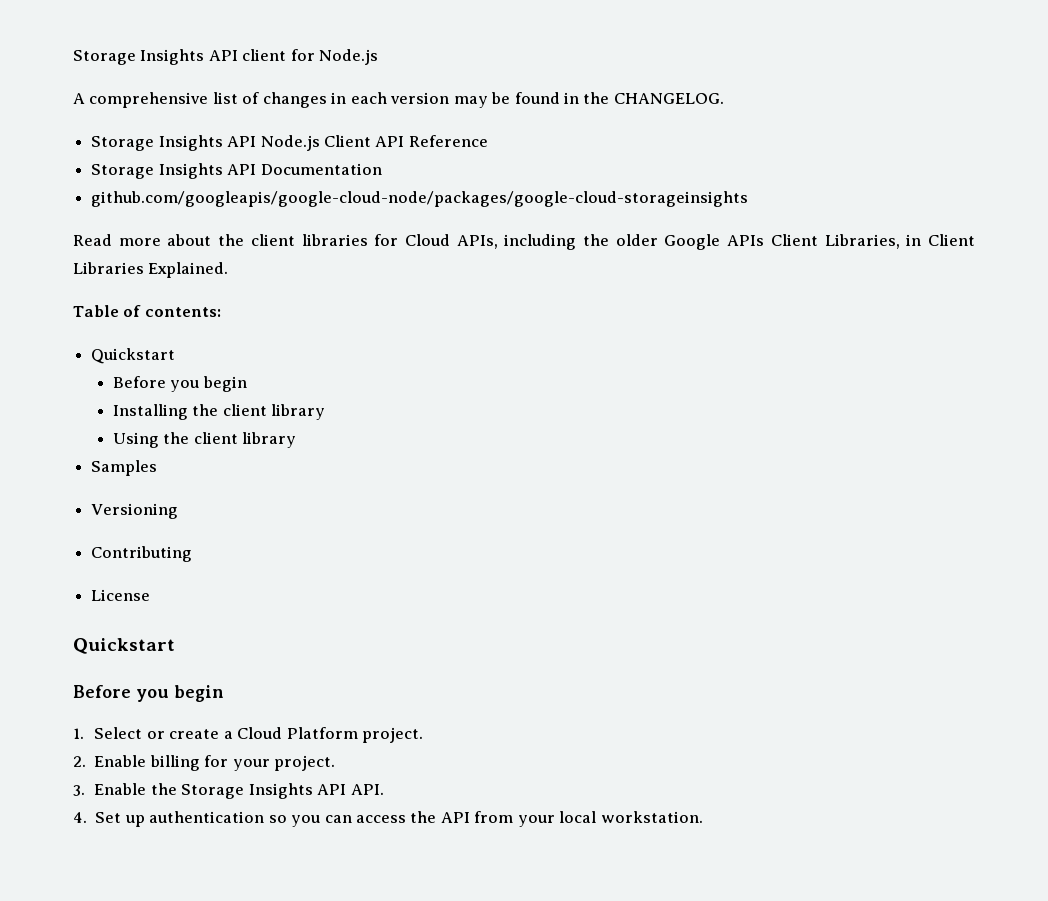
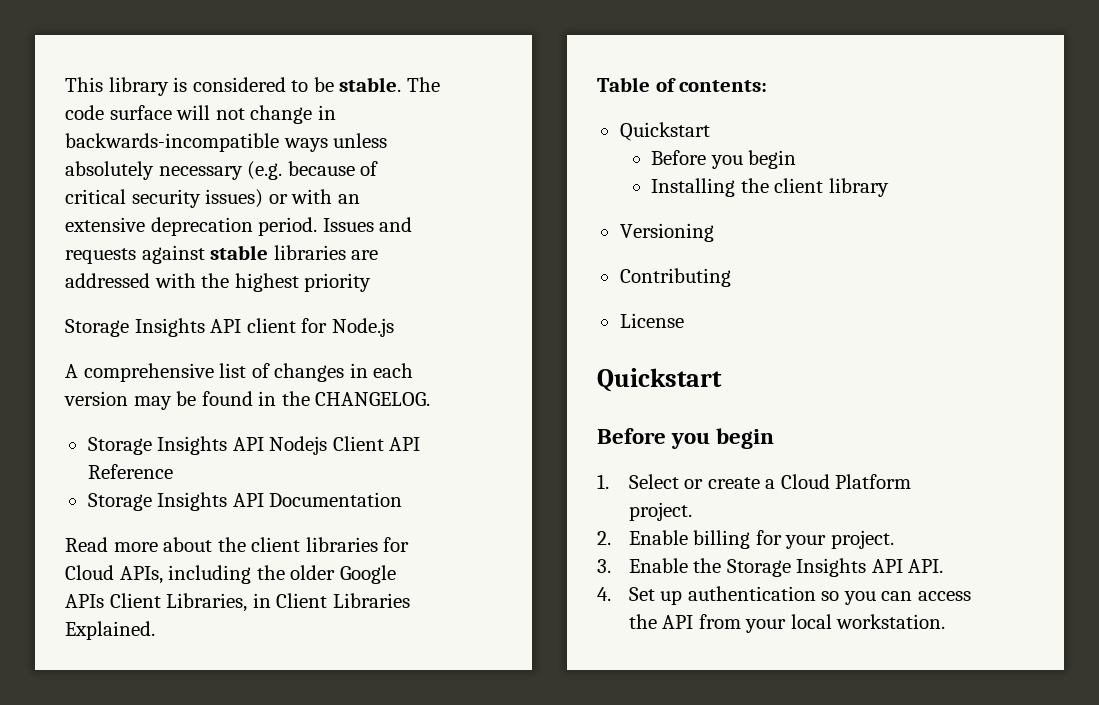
+ This library is considered to be stable. The code surface will not change in backwards-incompatible ways unless absolutely necessary (e.g. because of critical security issues) or with an extensive deprecation period. Issues and requests against stable libraries are addressed with the highest priority
- Storage Insights API Node.js Client API Reference
+ Storage Insights API Nodejs Client API Reference
- github.com/googleapis/google-cloud-node/packages/google-cloud-storageinsights
- Using the client library
- Samples

